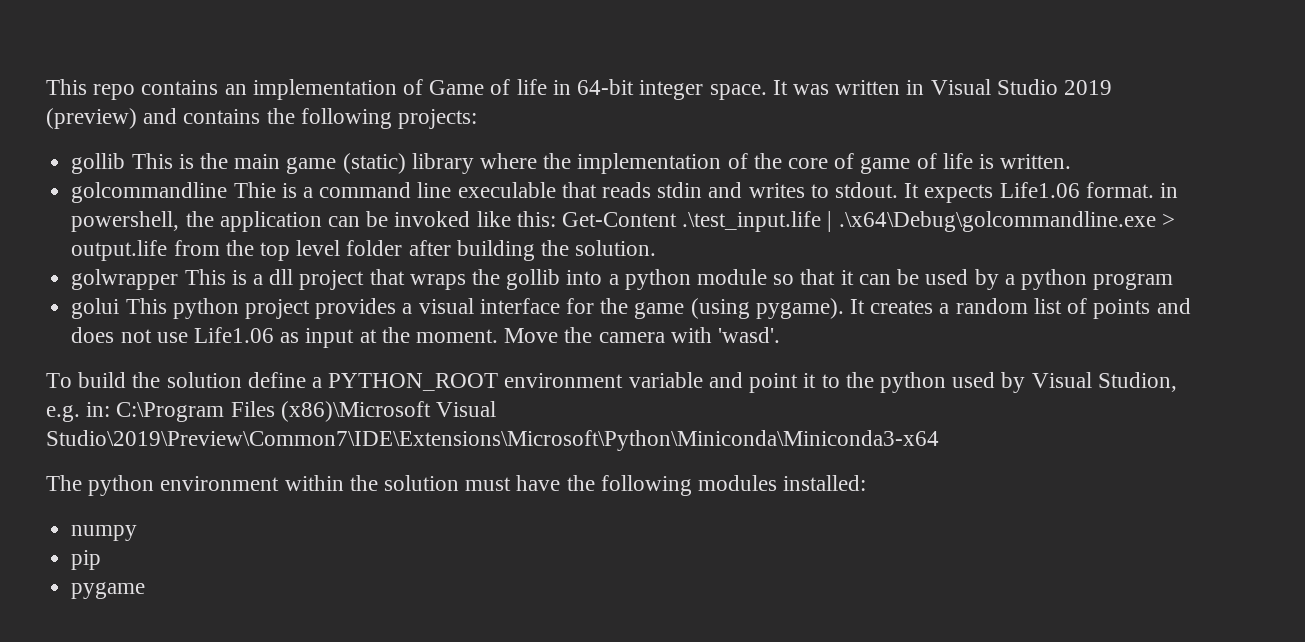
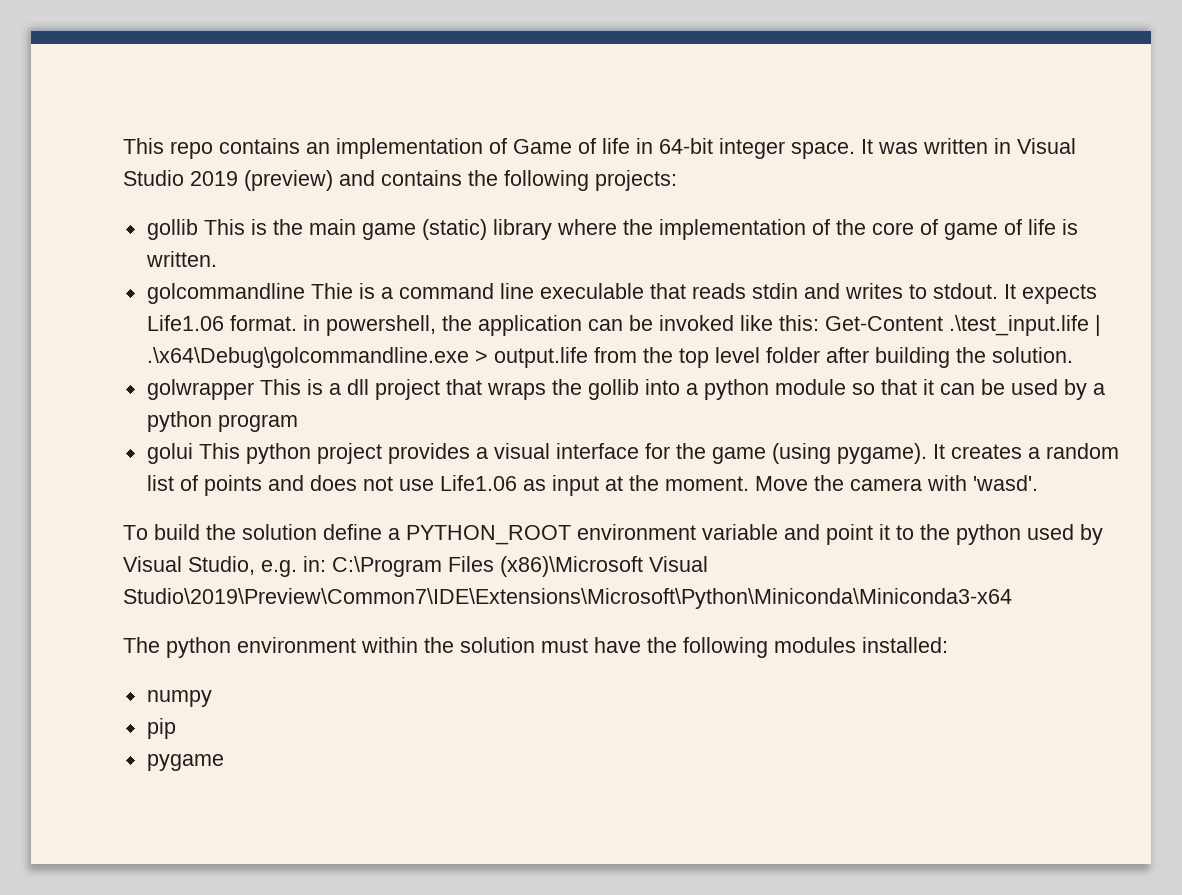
- To build the solution define a PYTHON_ROOT environment variable and point it to the python used by Visual Studion, e.g. in: C:\Program Files (x86)\Microsoft Visual Studio\2019\Preview\Common7\IDE\Extensions\Microsoft\Python\Miniconda\Miniconda3-x64
+ To build the solution define a PYTHON_ROOT environment variable and point it to the python used by Visual Studio, e.g. in: C:\Program Files (x86)\Microsoft Visual Studio\2019\Preview\Common7\IDE\Extensions\Microsoft\Python\Miniconda\Miniconda3-x64

